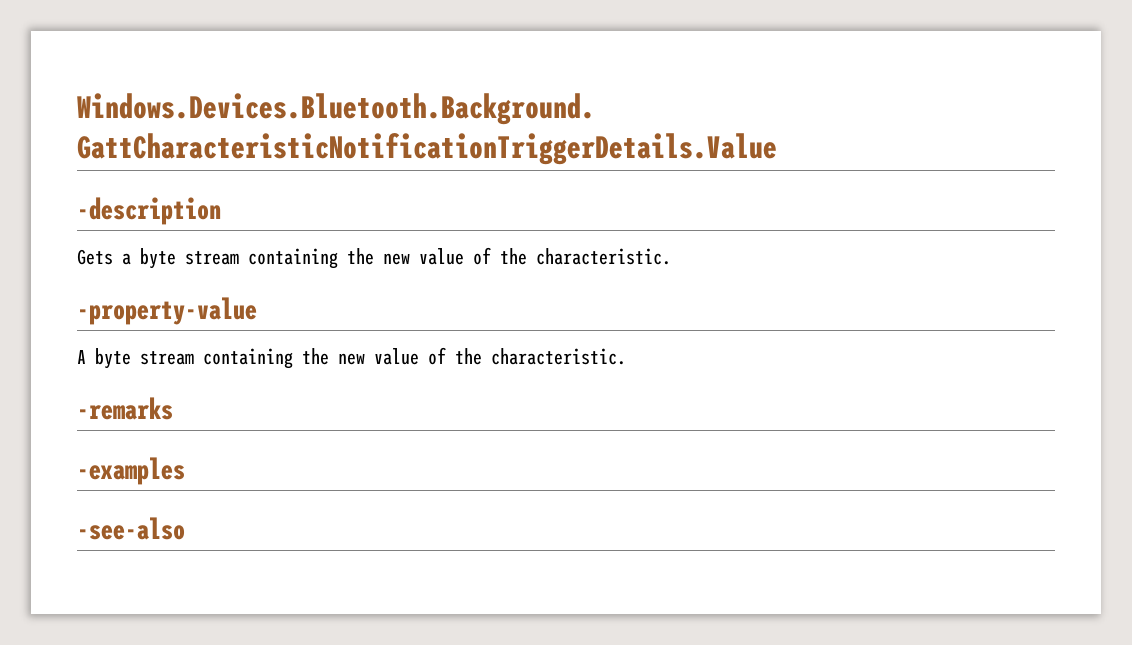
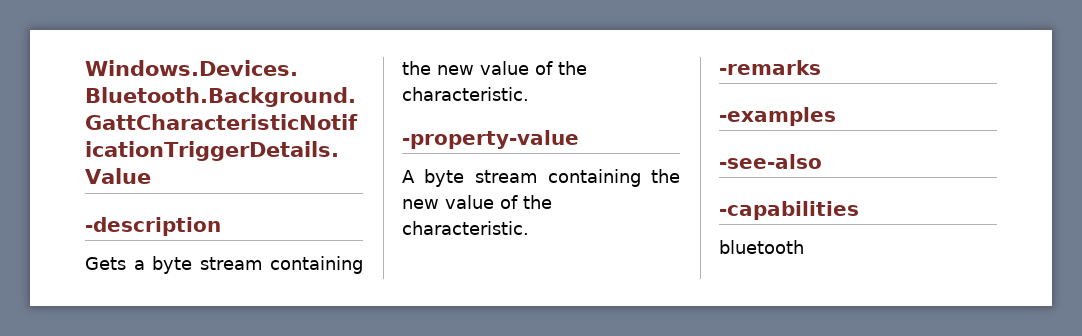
+ -capabilities
+ bluetooth

